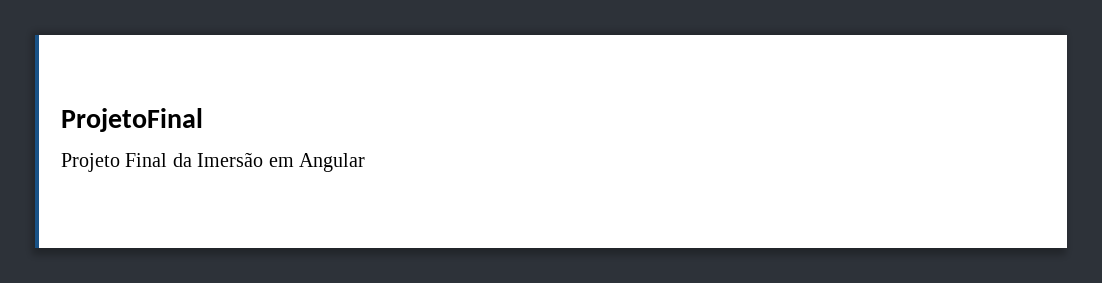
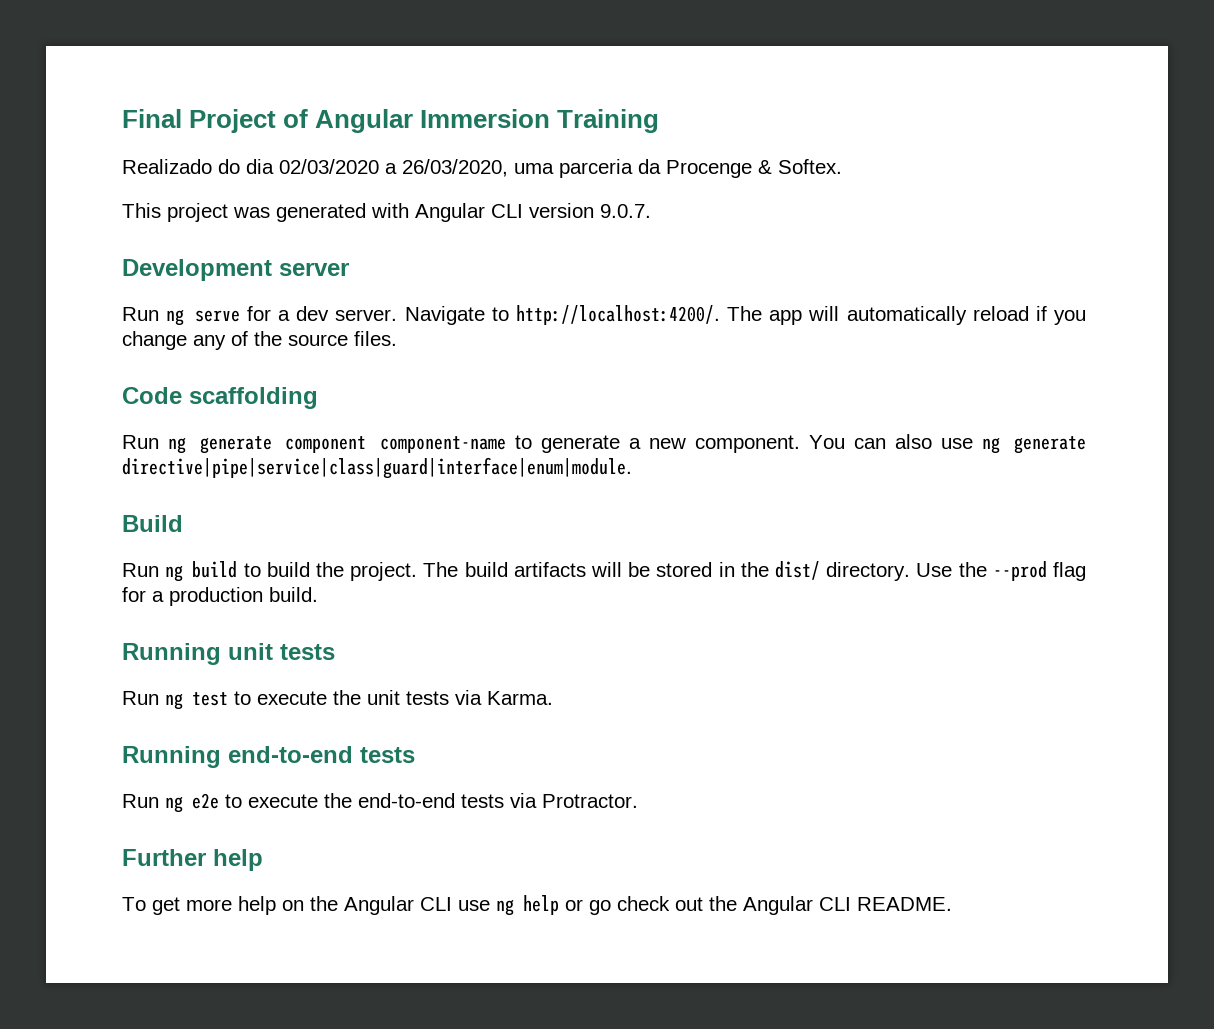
- ProjetoFinal
- Projeto Final da Imersão em Angular
+ Final Project of Angular Immersion Training
+ Realizado do dia 02/03/2020 a 26/03/2020, uma parceria da Procenge & Softex.
+ This project was generated with Angular CLI version 9.0.7.
+ Development server
+ Run ng serve for a dev server. Navigate to http://localhost:4200/. The app will automatically reload if you change any of the source files.
+ Code scaffolding
+ Run ng generate component component-name to generate a new component. You can also use ng generate directive|pipe|service|class|guard|interface|enum|module.
+ Build
+ Run ng build to build the project. The build artifacts will be stored in the dist/ directory. Use the --prod flag for a production build.
+ Running unit tests
+ Run ng test to execute the unit tests via Karma.
+ Running end-to-end tests
+ Run ng e2e to execute the end-to-end tests via Protractor.
+ Further help
+ To get more help on the Angular CLI use ng help or go check out the Angular CLI README.

